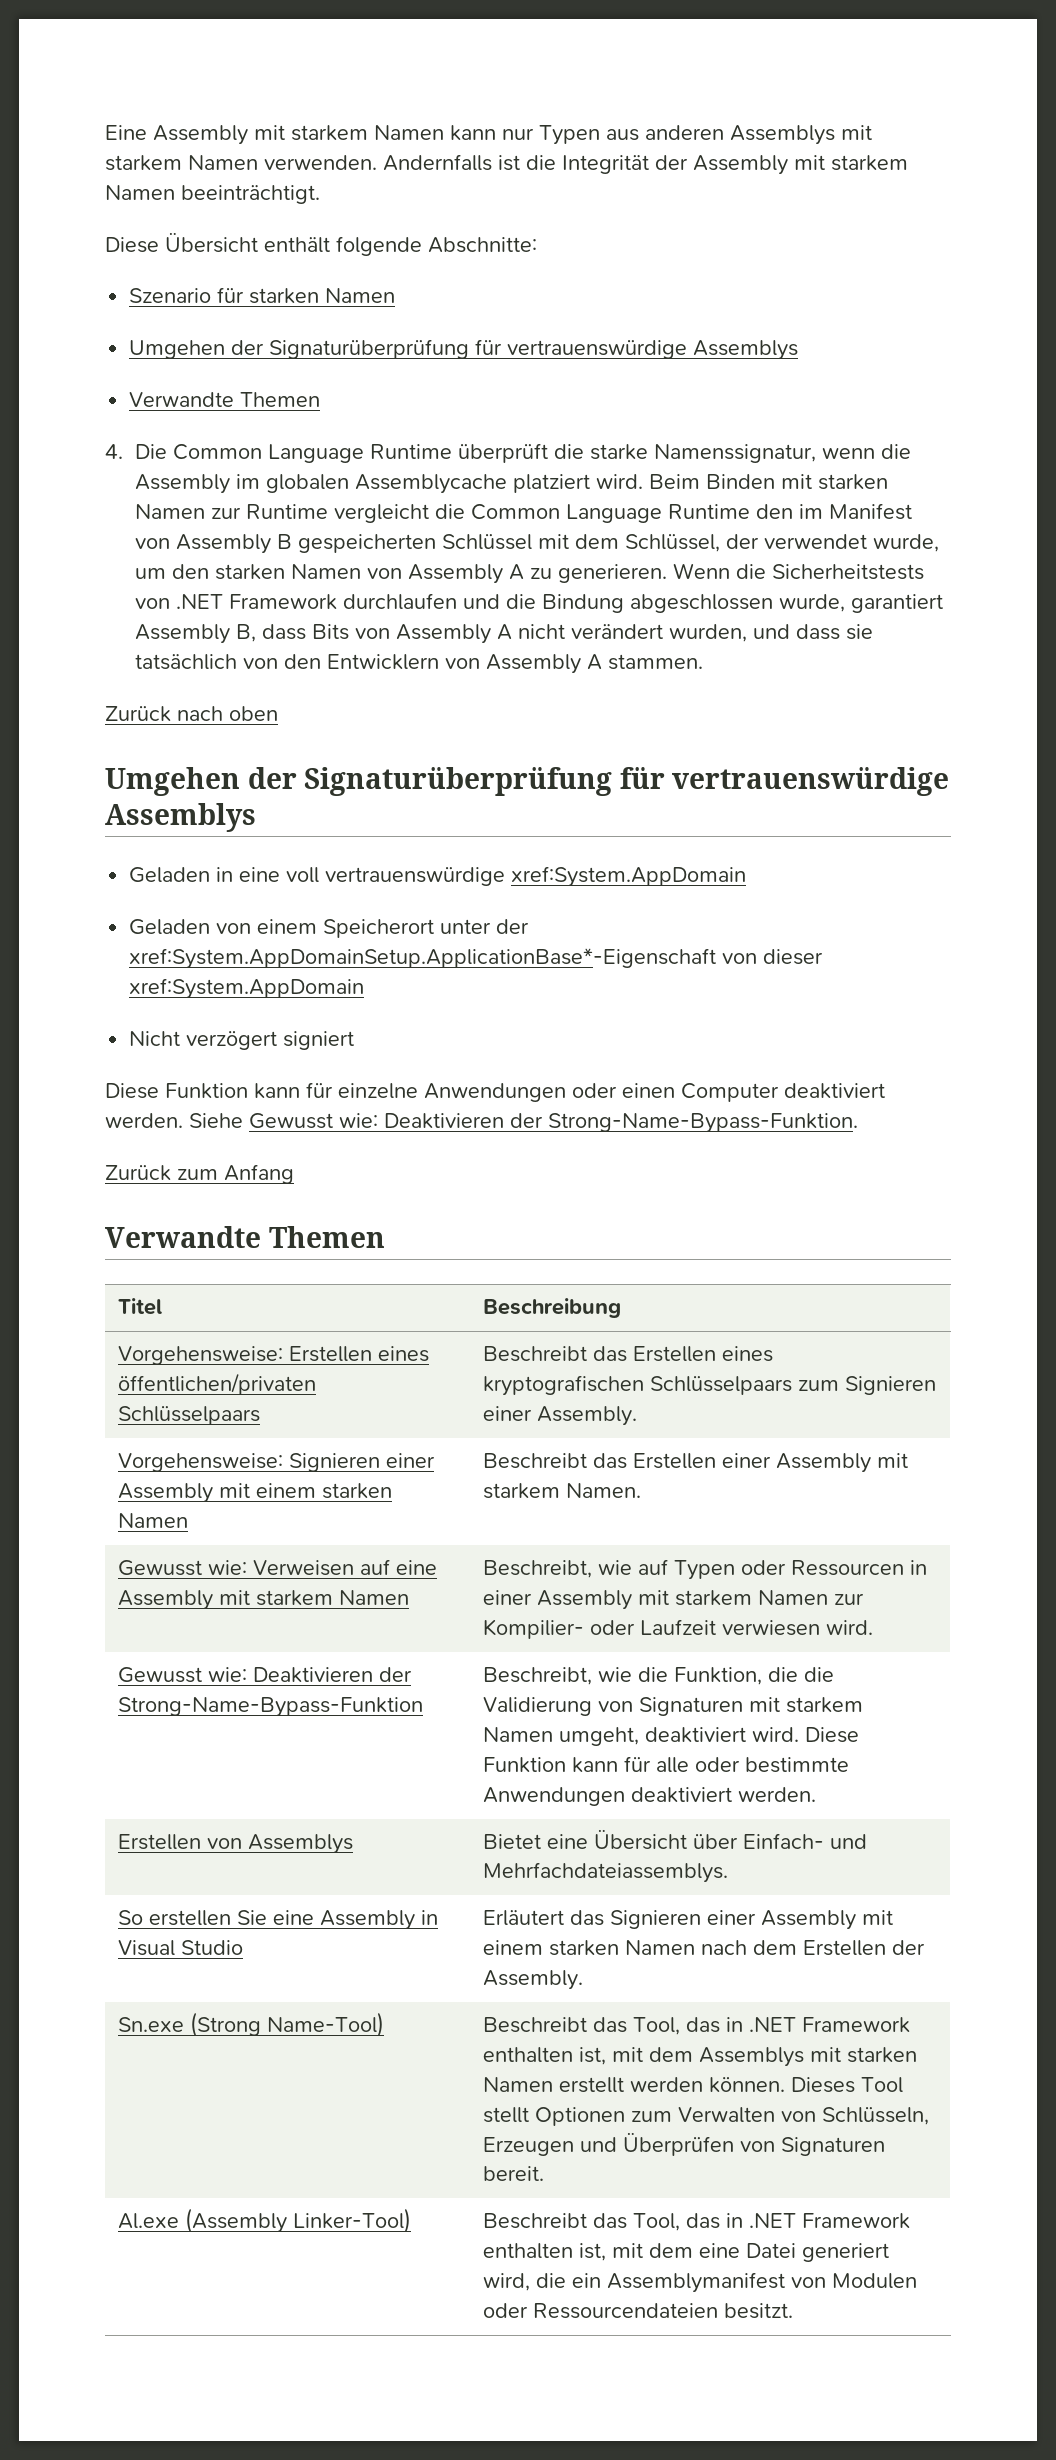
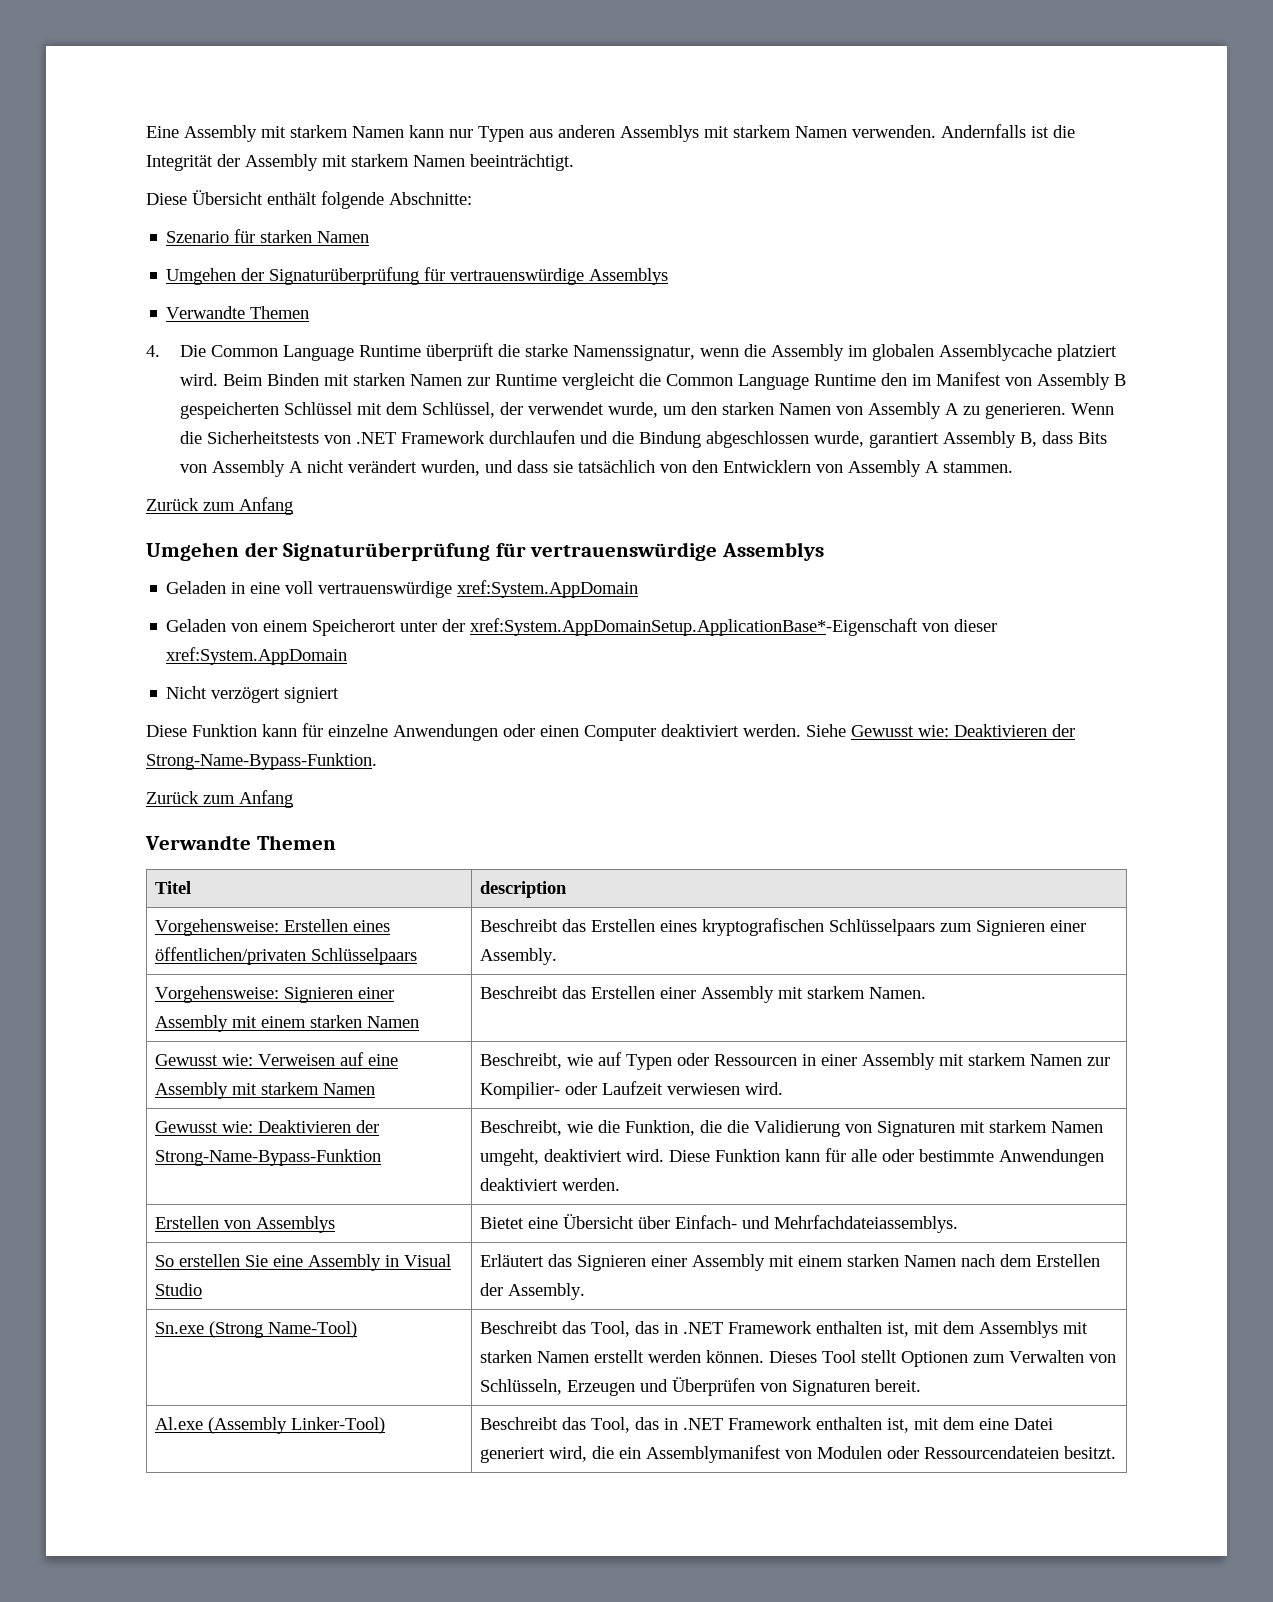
  Wenn die Sicherheitstests von .NET Framework durchlaufen und die Bindung abgeschlossen wurde, garantiert Assembly B, dass Bits von Assembly A nicht verändert wurden, und dass sie tatsächlich von den Entwicklern von Assembly A stammen.
- Zurück nach oben
+ Zurück zum Anfang
- Titel | Beschreibung
+ Titel | description

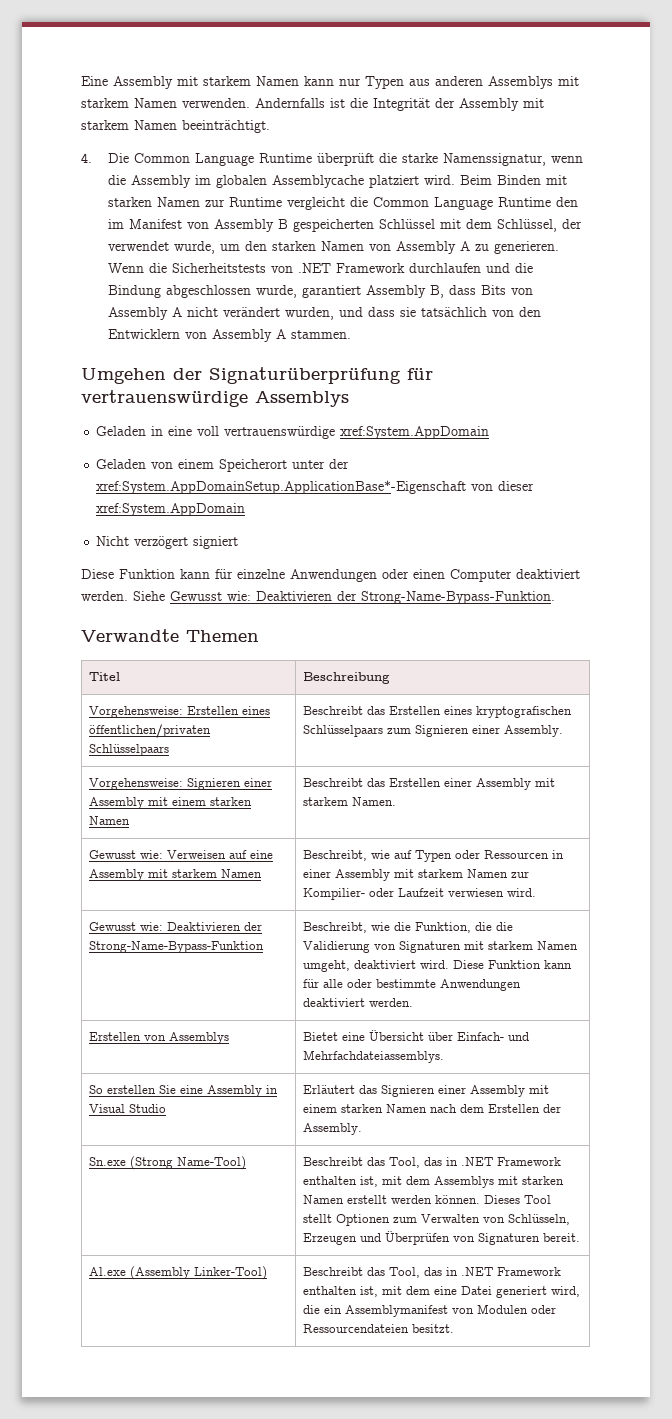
- Diese Übersicht enthält folgende Abschnitte:
- Szenario für starken Namen
- Umgehen der Signaturüberprüfung für vertrauenswürdige Assemblys
- Verwandte Themen
  Wenn die Sicherheitstests von .NET Framework durchlaufen und die Bindung abgeschlossen wurde, garantiert Assembly B, dass Bits von Assembly A nicht verändert wurden, und dass sie tatsächlich von den Entwicklern von Assembly A stammen.
- Zurück zum Anfang
  Siehe Gewusst wie: Deaktivieren der Strong-Name-Bypass-Funktion.
- Zurück zum Anfang
- Titel | description
+ Titel | Beschreibung

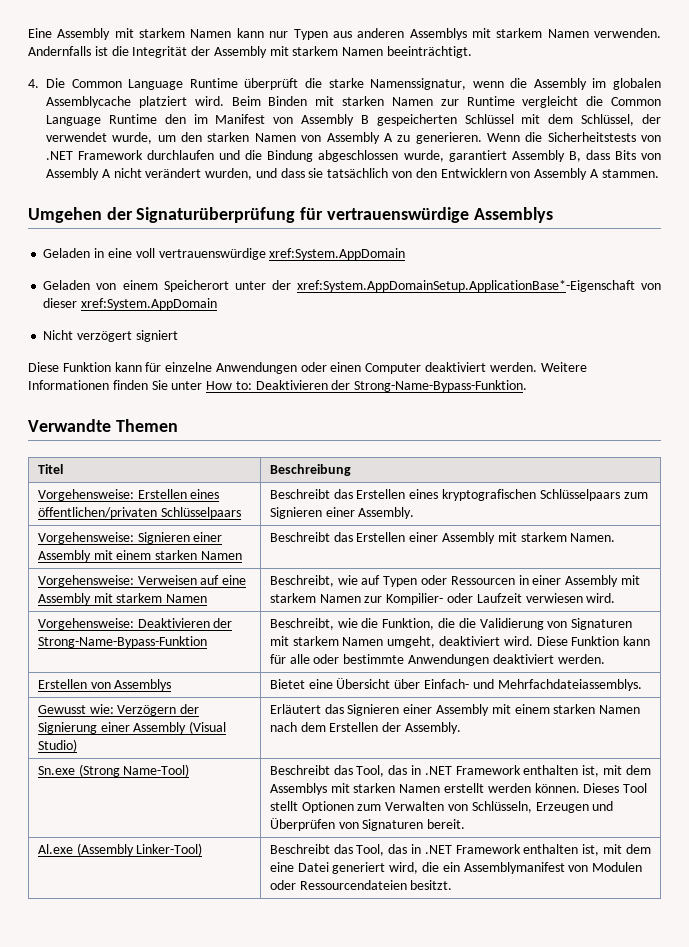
- Siehe Gewusst wie: Deaktivieren der Strong-Name-Bypass-Funktion.
+ Weitere Informationen finden Sie unter How to: Deaktivieren der Strong-Name-Bypass-Funktion.
- Gewusst wie: Verweisen auf eine Assembly mit starkem Namen | Beschreibt, wie auf Typen oder Ressourcen in einer Assembly mit starkem Namen zur Kompilier- oder Laufzeit verwiesen wird.
+ Vorgehensweise: Verweisen auf eine Assembly mit starkem Namen | Beschreibt, wie auf Typen oder Ressourcen in einer Assembly mit starkem Namen zur Kompilier- oder Laufzeit verwiesen wird.
- Gewusst wie: Deaktivieren der Strong-Name-Bypass-Funktion | Beschreibt, wie die Funktion, die die Validierung von Signaturen mit starkem Namen umgeht, deaktiviert wird. Diese Funktion kann für alle oder bestimmte Anwendungen deaktiviert werden.
+ Vorgehensweise: Deaktivieren der Strong-Name-Bypass-Funktion | Beschreibt, wie die Funktion, die die Validierung von Signaturen mit starkem Namen umgeht, deaktiviert wird. Diese Funktion kann für alle oder bestimmte Anwendungen deaktiviert werden.
- So erstellen Sie eine Assembly in Visual Studio | Erläutert das Signieren einer Assembly mit einem starken Namen nach dem Erstellen der Assembly.
+ Gewusst wie: Verzögern der Signierung einer Assembly (Visual Studio) | Erläutert das Signieren einer Assembly mit einem starken Namen nach dem Erstellen der Assembly.

